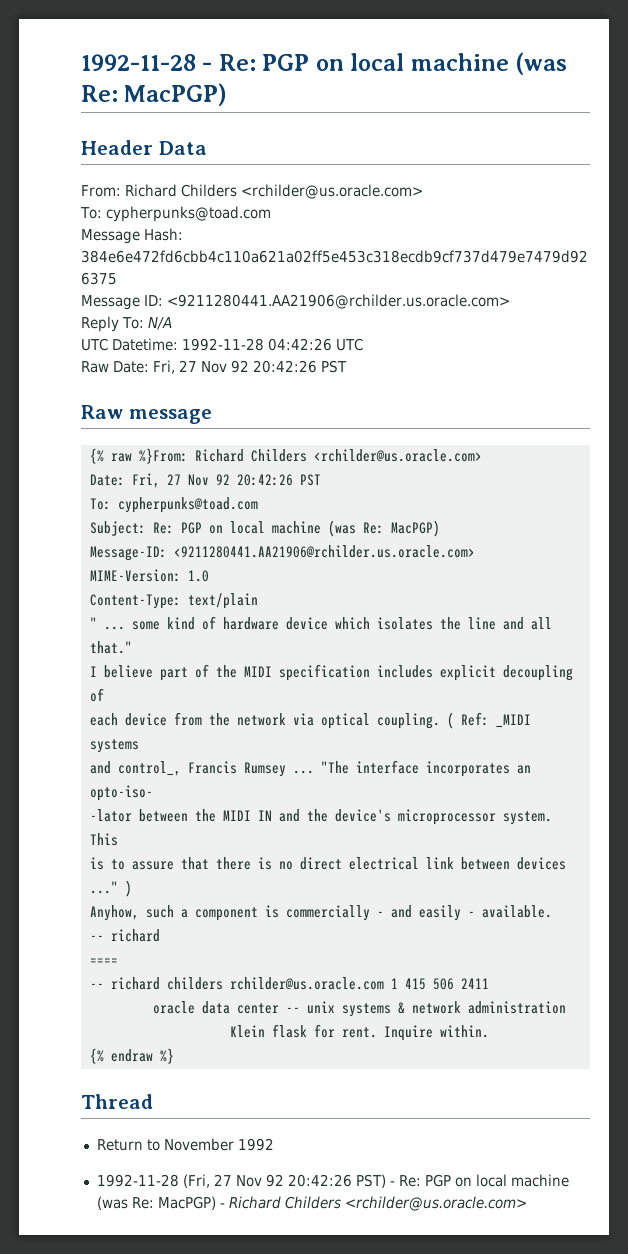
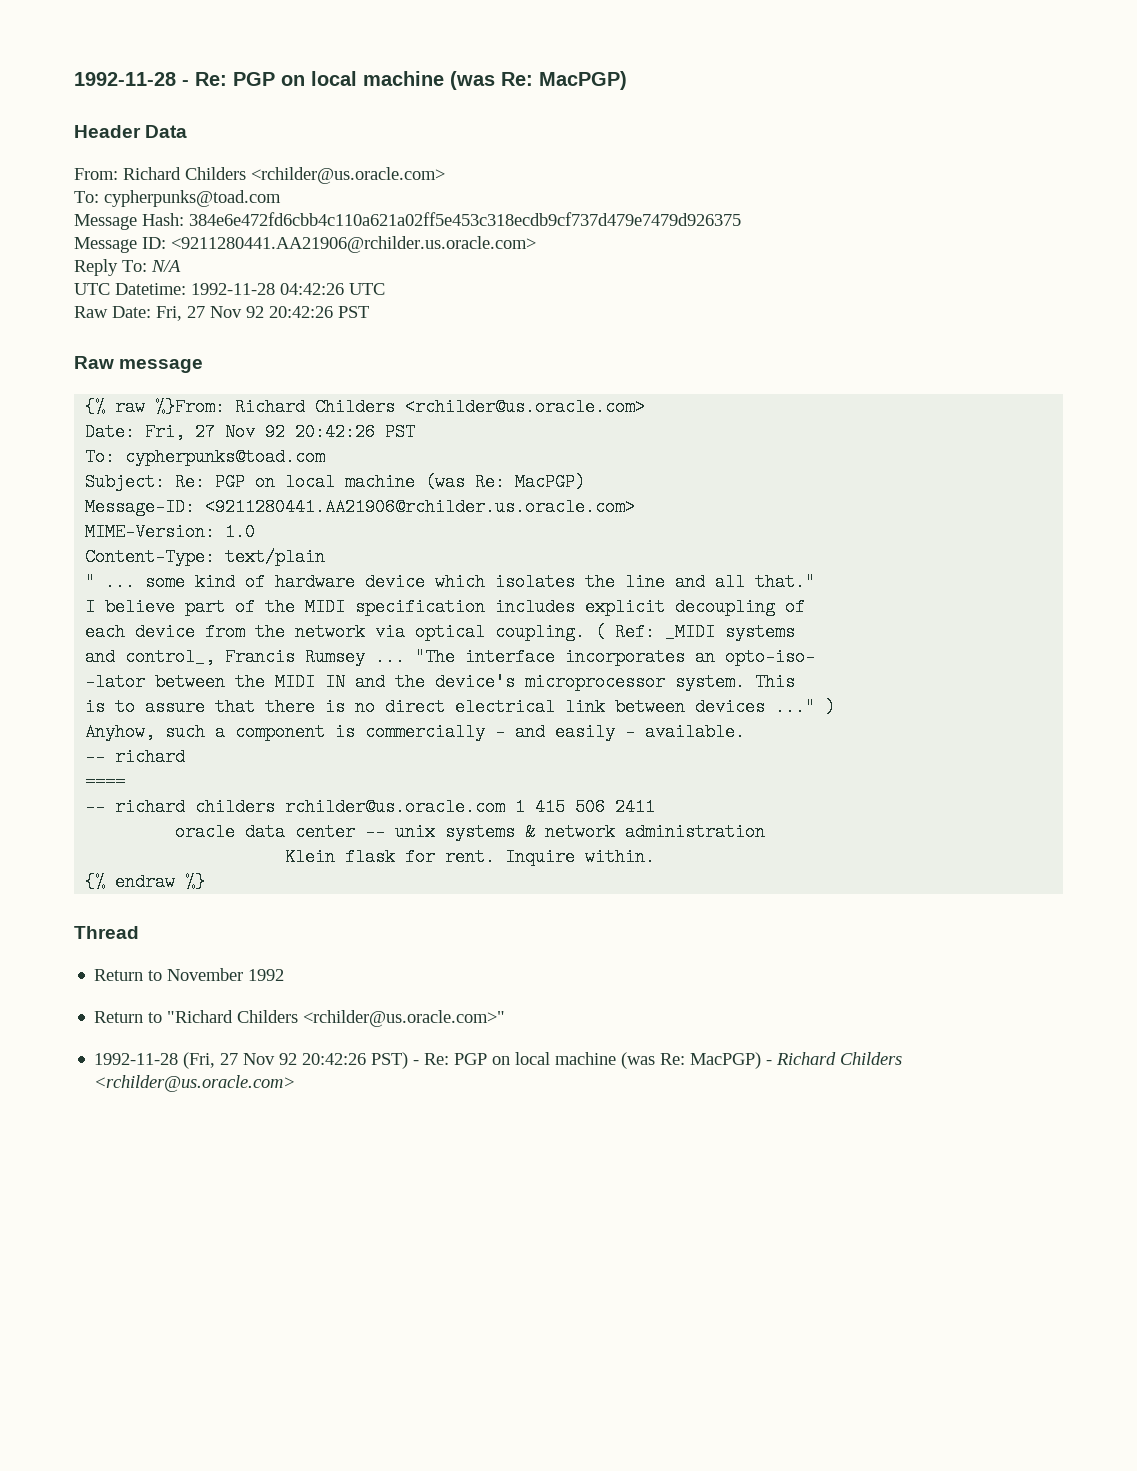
+ Return to "Richard Childers <rchilder@us.oracle.com>"

